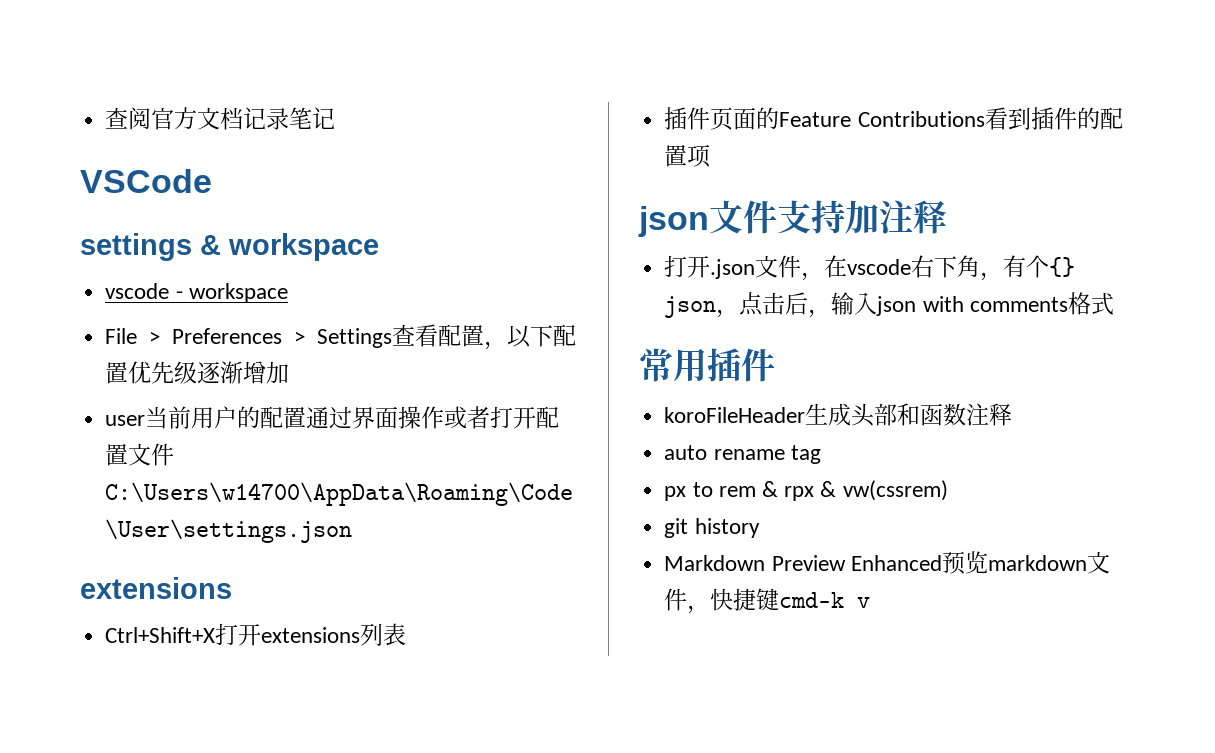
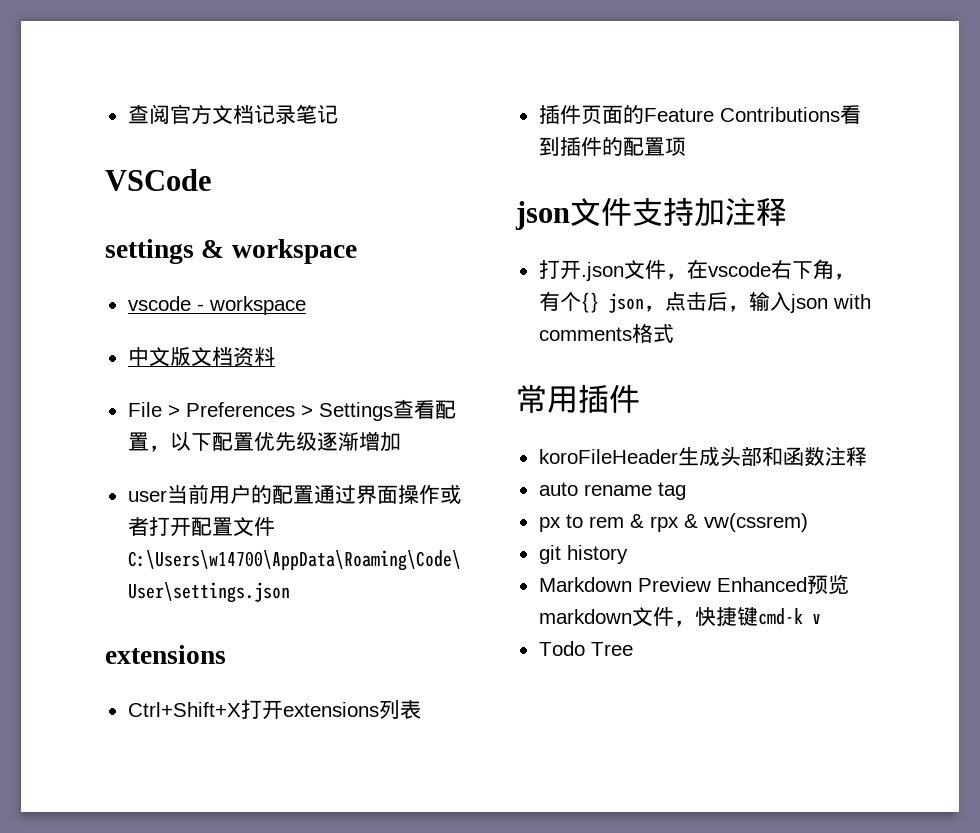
+ 中文版文档资料
+ Todo Tree

